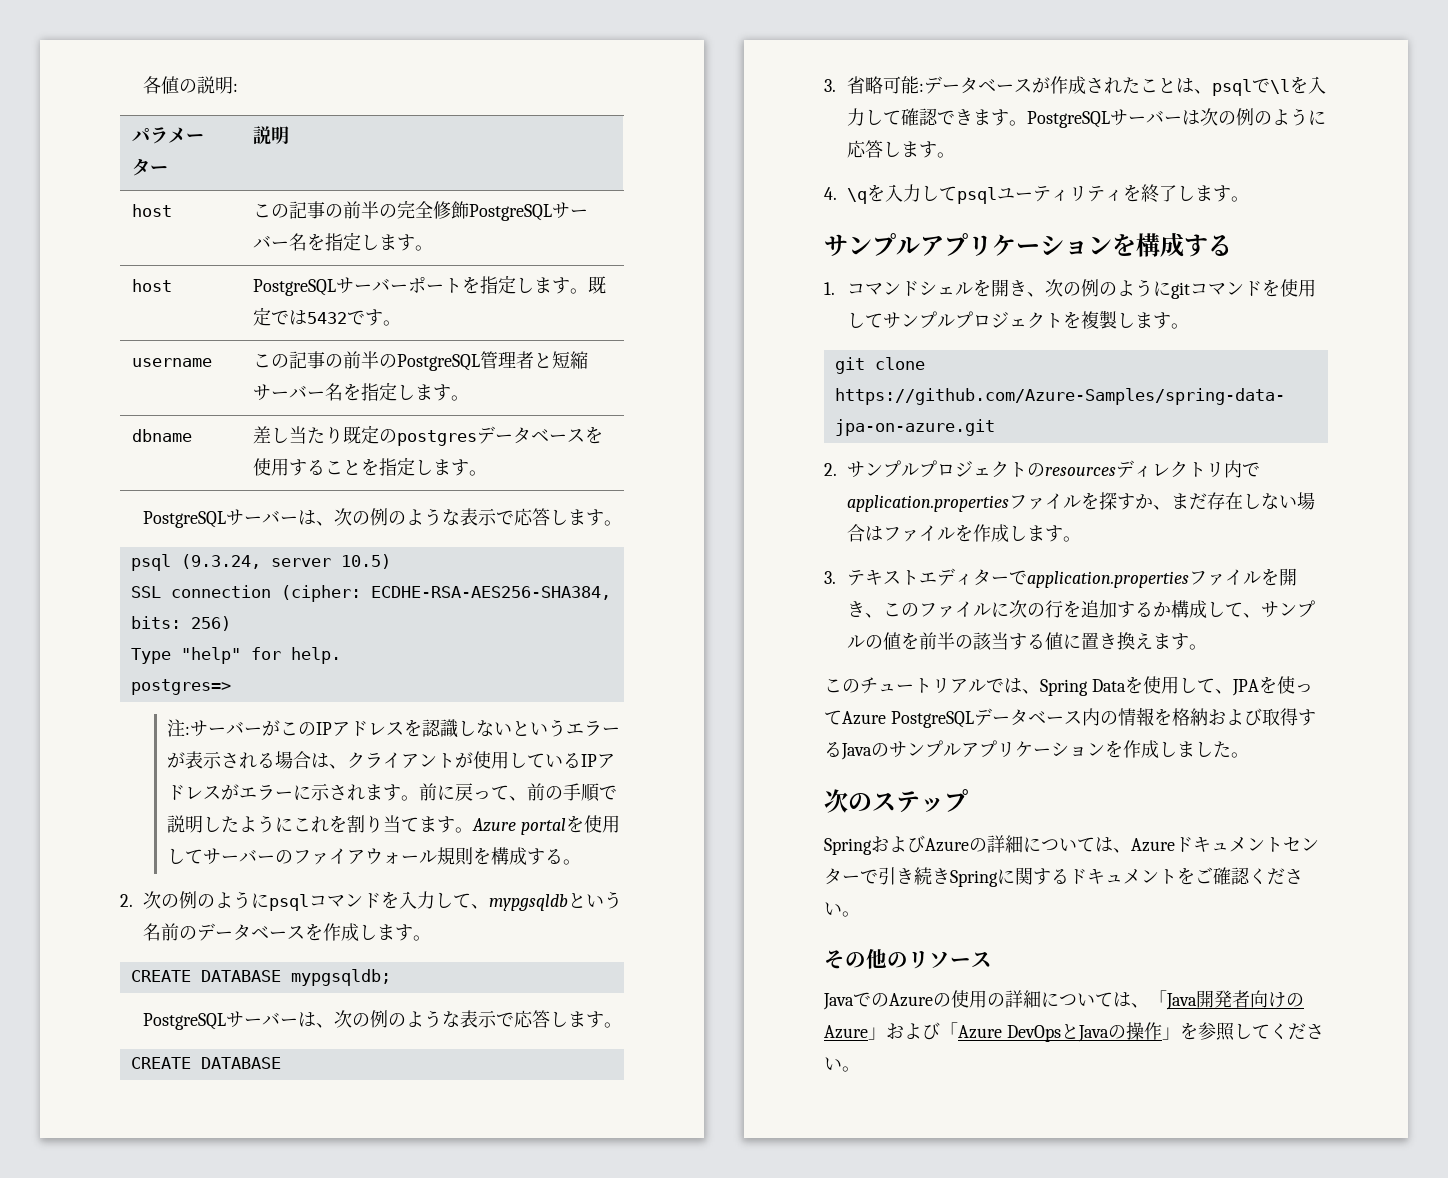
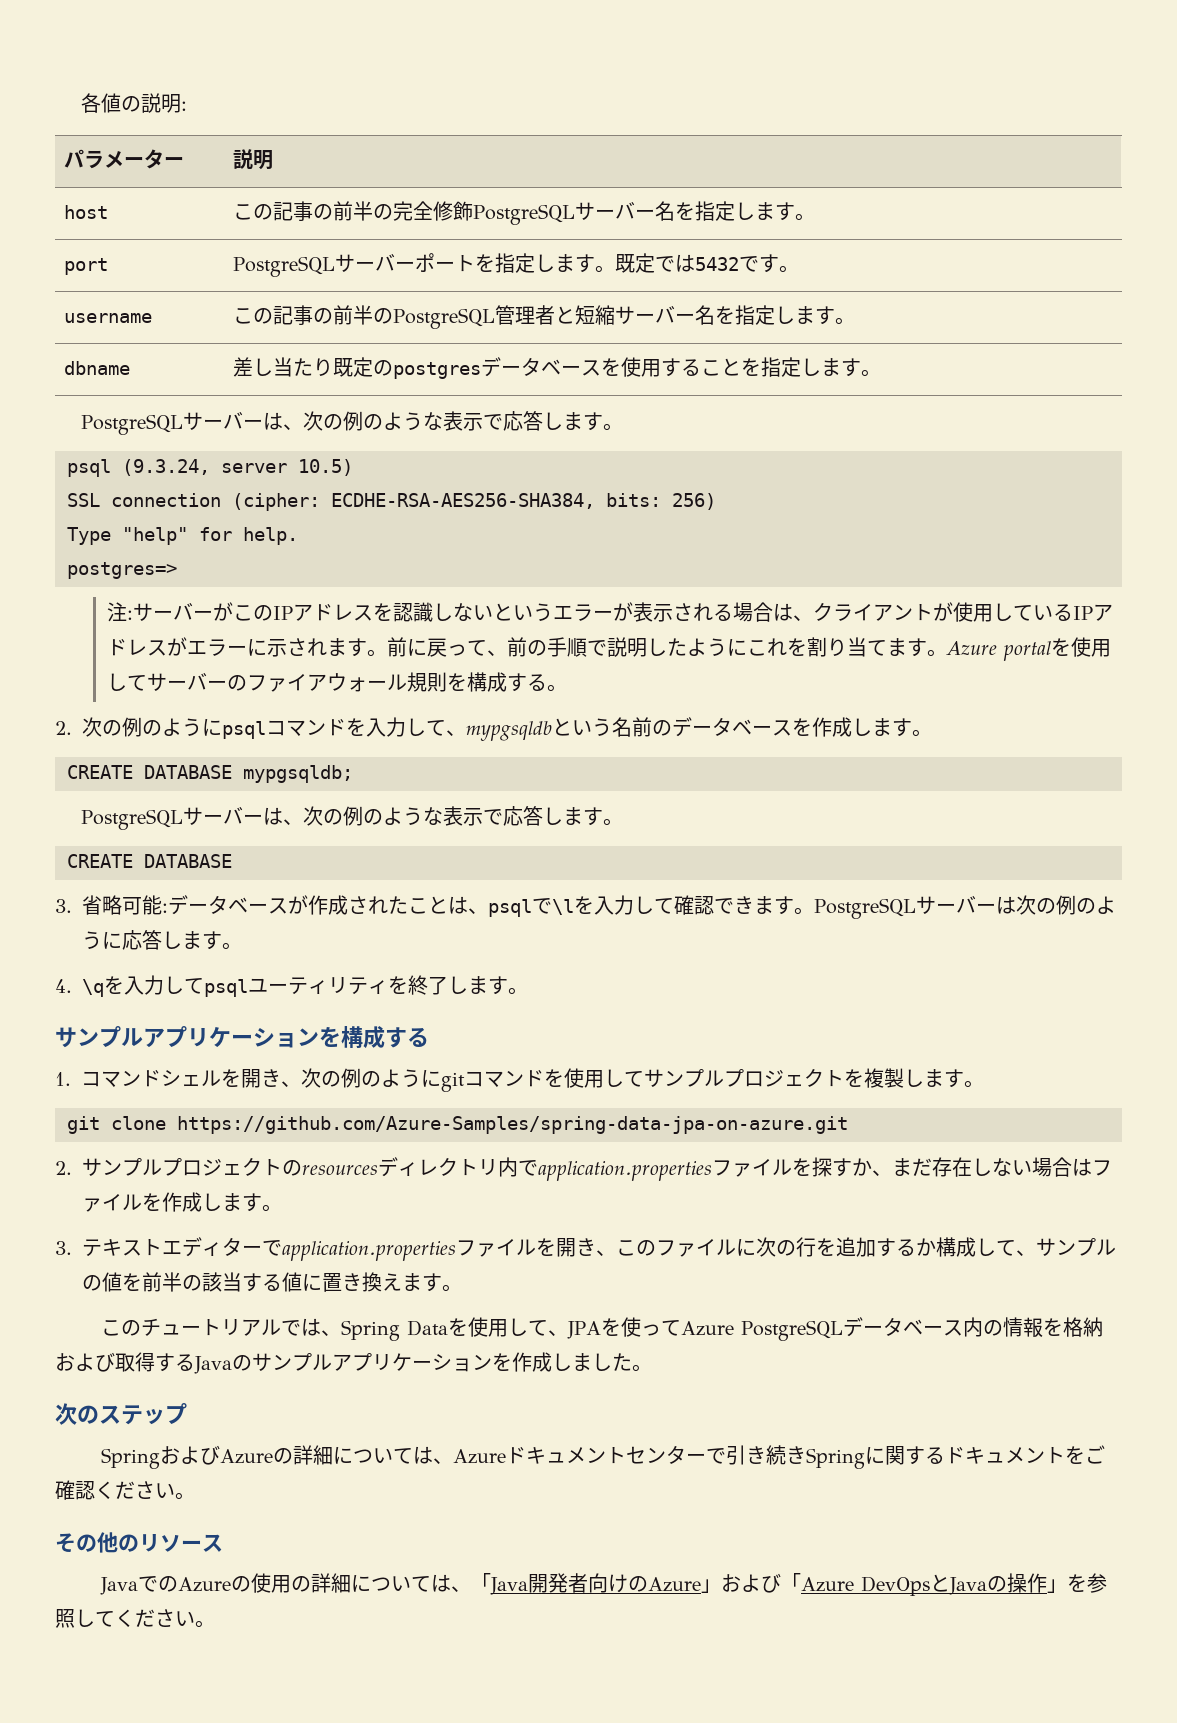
- host | PostgreSQLサーバーポートを指定します。既定では5432です。
+ port | PostgreSQLサーバーポートを指定します。既定では5432です。

